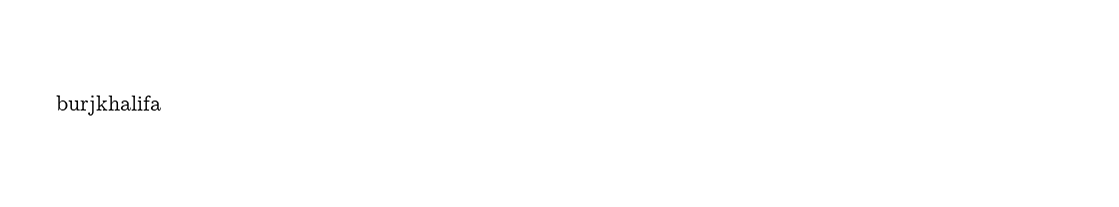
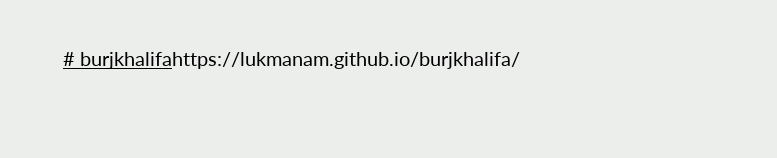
- burjkhalifa
+ # burjkhalifahttps://lukmanam.github.io/burjkhalifa/

